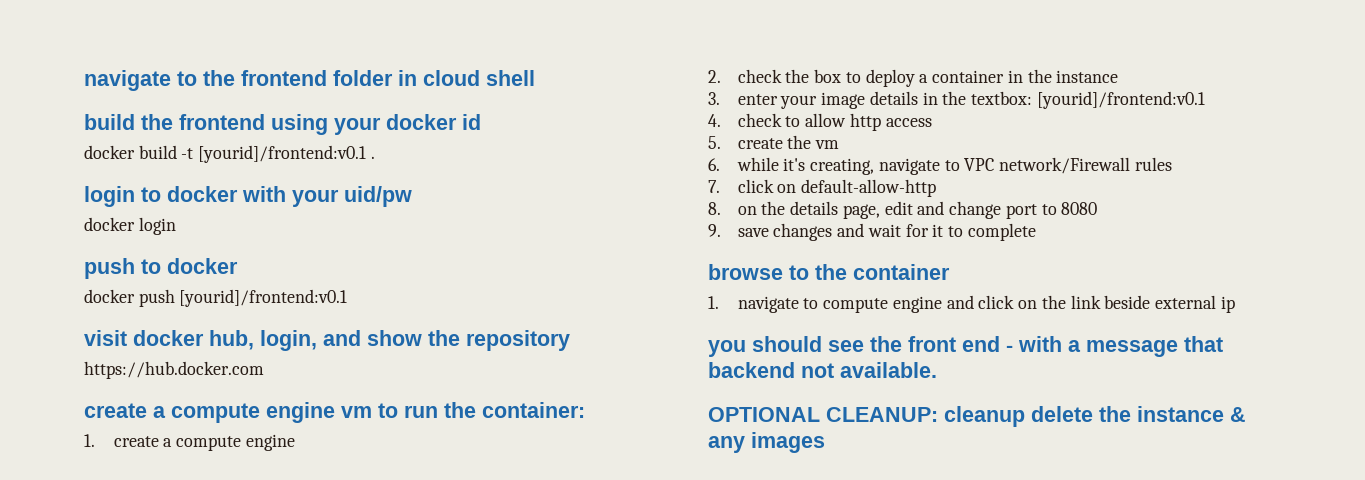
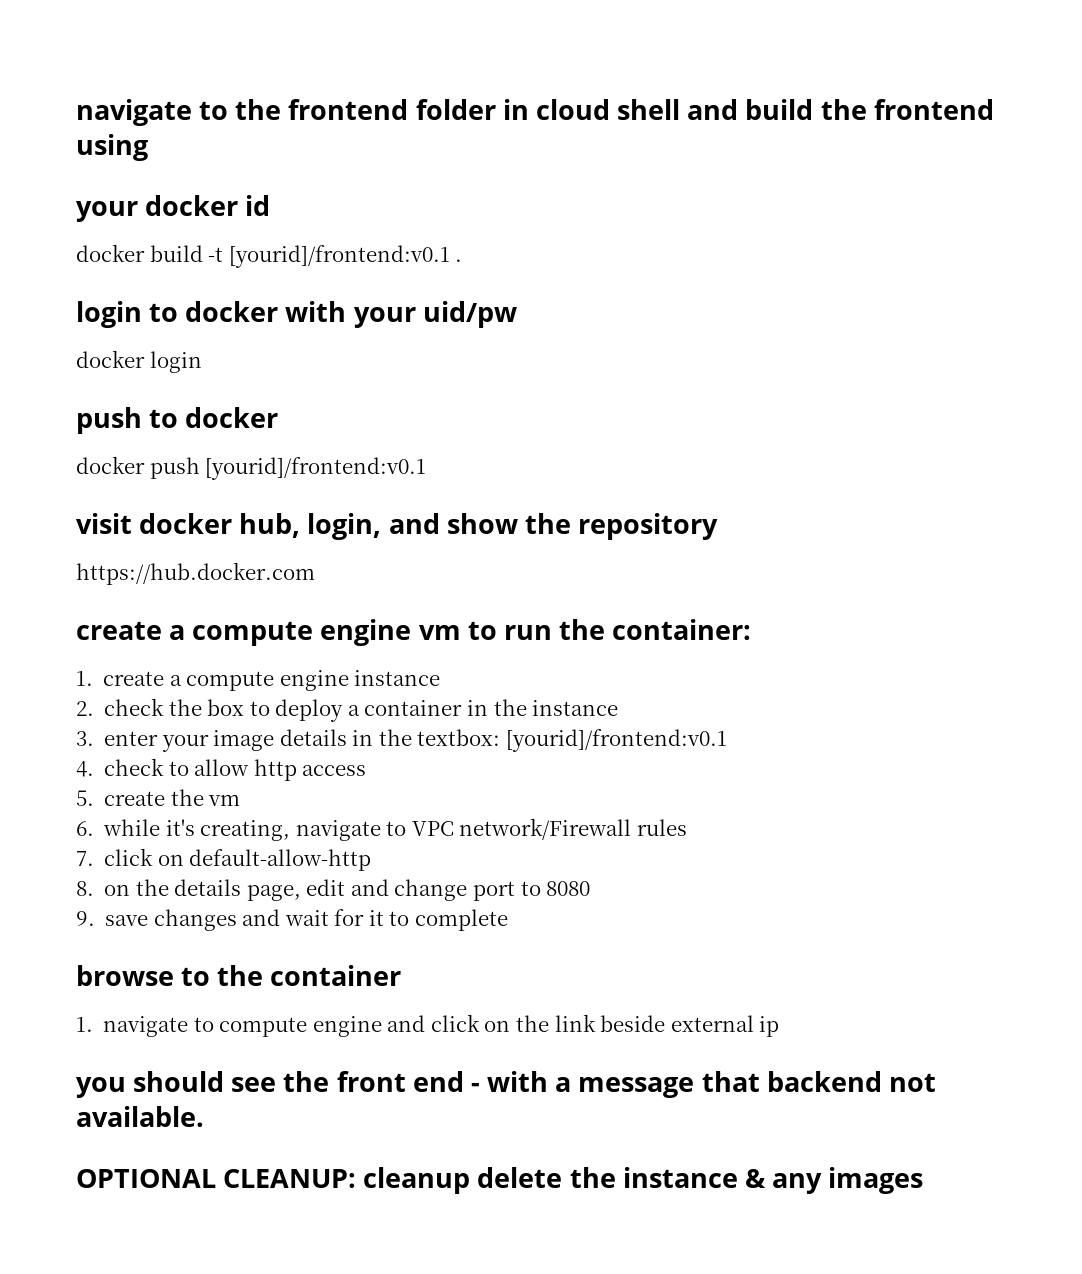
- navigate to the frontend folder in cloud shell
- build the frontend using your docker id
+ navigate to the frontend folder in cloud shell and build the frontend using
+ your docker id
- 1. create a compute engine
+ 1. create a compute engine instance

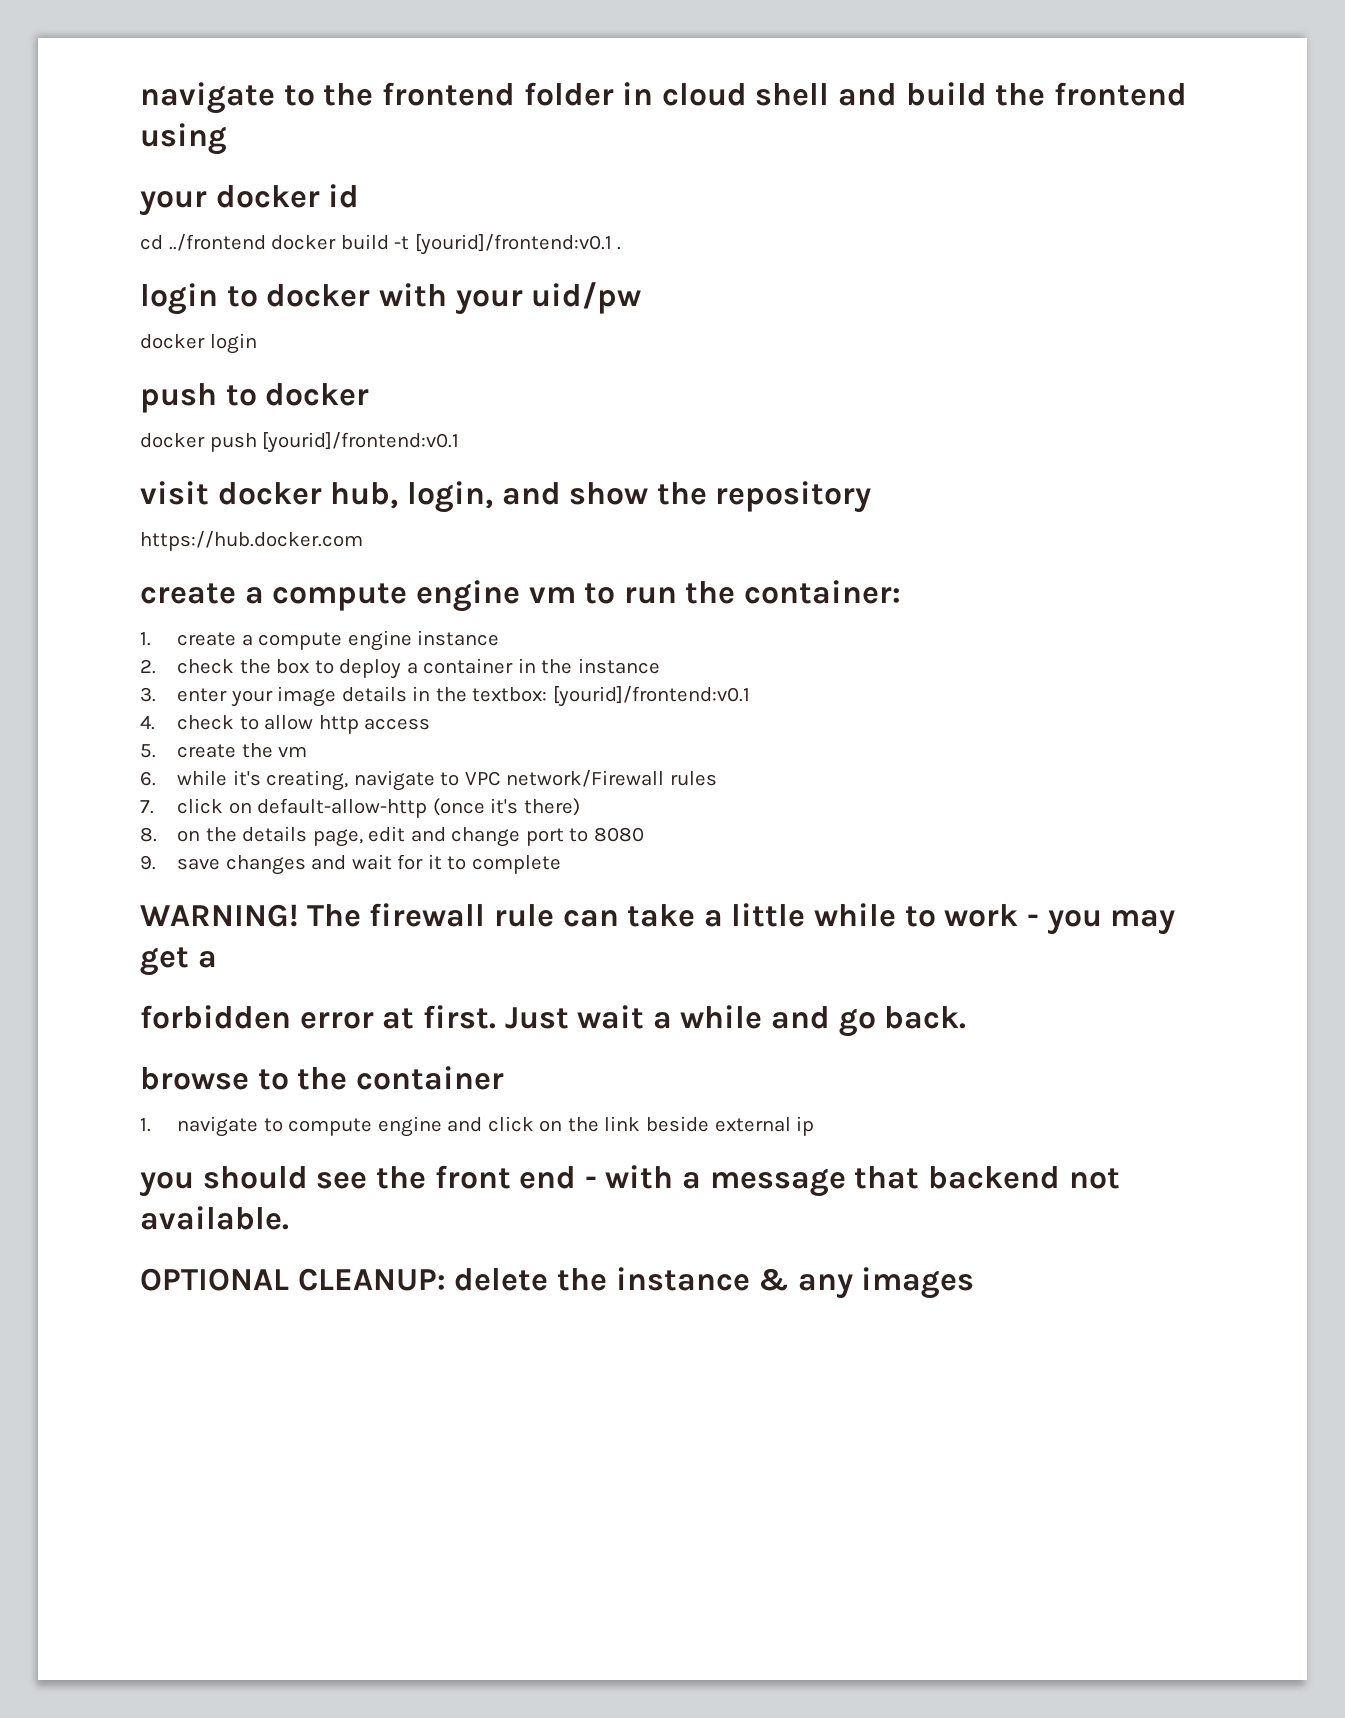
- docker build -t [yourid]/frontend:v0.1 .
+ cd ../frontend docker build -t [yourid]/frontend:v0.1 .
- 7. click on default-allow-http
+ 7. click on default-allow-http (once it's there)
+ WARNING! The firewall rule can take a little while to work - you may get a
+ forbidden error at first. Just wait a while and go back.
- OPTIONAL CLEANUP: cleanup delete the instance & any images
+ OPTIONAL CLEANUP: delete the instance & any images

